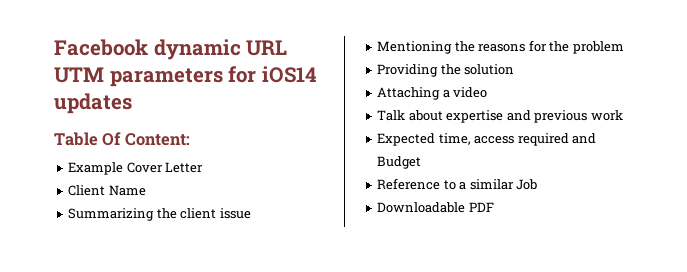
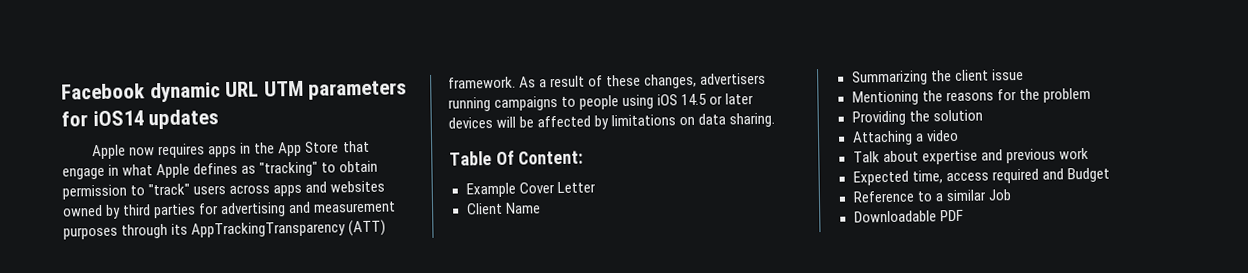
+ Apple now requires apps in the App Store that engage in what Apple defines as "tracking" to obtain permission to "track" users across apps and websites owned by third parties for advertising and measurement purposes through its AppTrackingTransparency (ATT) framework. As a result of these changes, advertisers running campaigns to people using iOS 14.5 or later devices will be affected by limitations on data sharing.

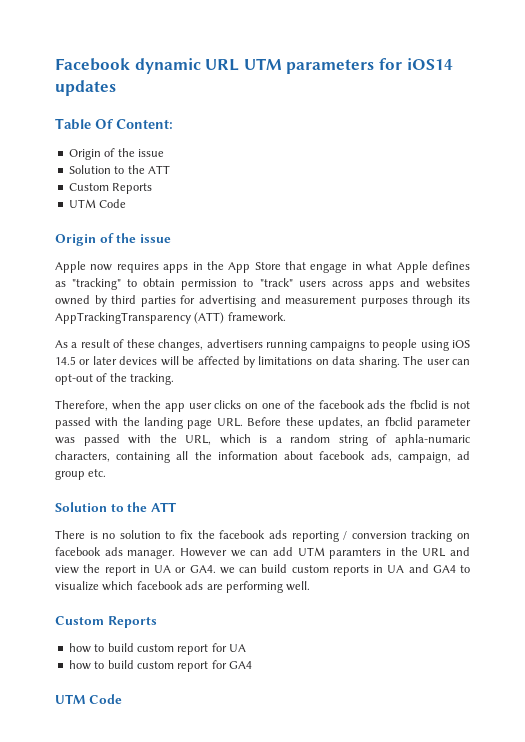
+ Table Of Content:
+ Origin of the issue
+ Solution to the ATT
+ Custom Reports
+ UTM Code
+ Origin of the issue
- Apple now requires apps in the App Store that engage in what Apple defines as "tracking" to obtain permission to "track" users across apps and websites owned by third parties for advertising and measurement purposes through its AppTrackingTransparency (ATT) framework. As a result of these changes, advertisers running campaigns to people using iOS 14.5 or later devices will be affected by limitations on data sharing.
- Table Of Content:
- Example Cover Letter
- Client Name
- Summarizing the client issue
- Mentioning the reasons for the problem
- Providing the solution
- Attaching a video
- Talk about expertise and previous work
- Expected time, access required and Budget
- Reference to a similar Job
- Downloadable PDF
+ Apple now requires apps in the App Store that engage in what Apple defines as "tracking" to obtain permission to "track" users across apps and websites owned by third parties for advertising and measurement purposes through its AppTrackingTransparency (ATT) framework.
+ As a result of these changes, advertisers running campaigns to people using iOS 14.5 or later devices will be affected by limitations on data sharing. The user can opt-out of the tracking.
+ Therefore, when the app user clicks on one of the facebook ads the fbclid is not passed with the landing page URL. Before these updates, an fbclid parameter was passed with the URL, which is a random string of aphla-numaric characters, containing all the information about facebook ads, campaign, ad group etc.
+ Solution to the ATT
+ There is no solution to fix the facebook ads reporting / conversion tracking on facebook ads manager. However we can add UTM paramters in the URL and view the report in UA or GA4. we can build custom reports in UA and GA4 to visualize which facebook ads are performing well.
+ Custom Reports
+ how to build custom report for UA
+ how to build custom report for GA4
+ UTM Code

